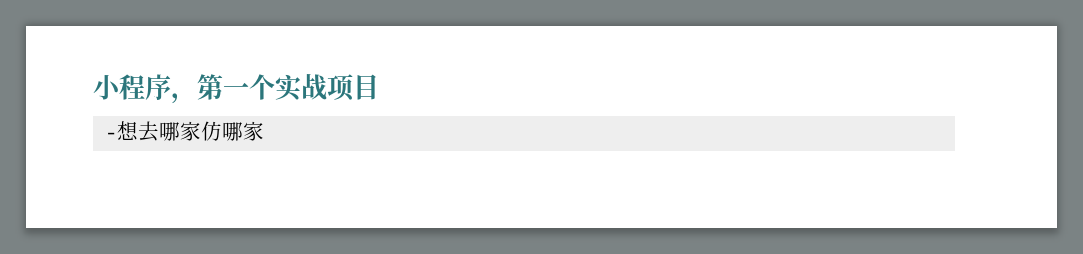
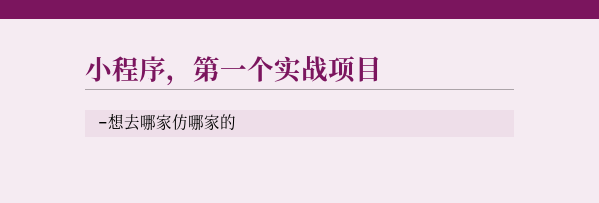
- -想去哪家仿哪家
+ -想去哪家仿哪家的

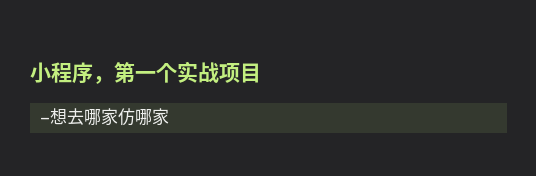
- -想去哪家仿哪家的
+ -想去哪家仿哪家

